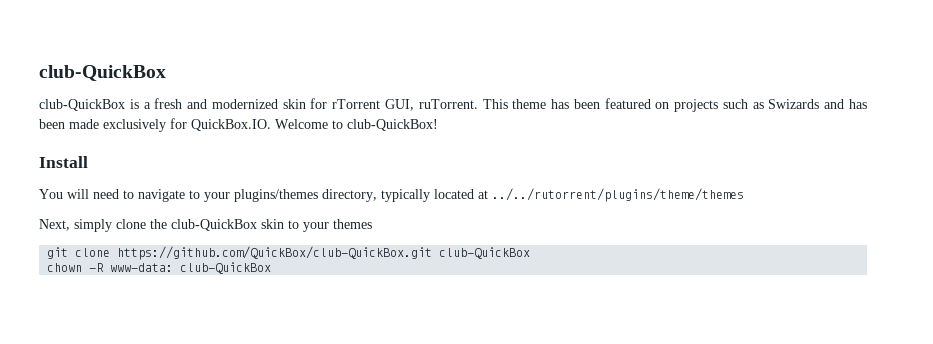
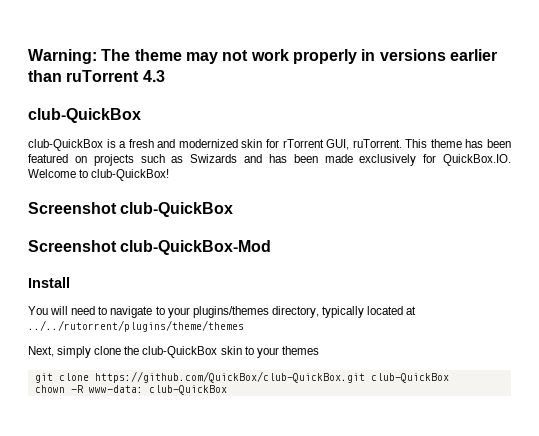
+ Warning: The theme may not work properly in versions earlier than ruTorrent 4.3
+ Screenshot club-QuickBox
+ Screenshot club-QuickBox-Mod

